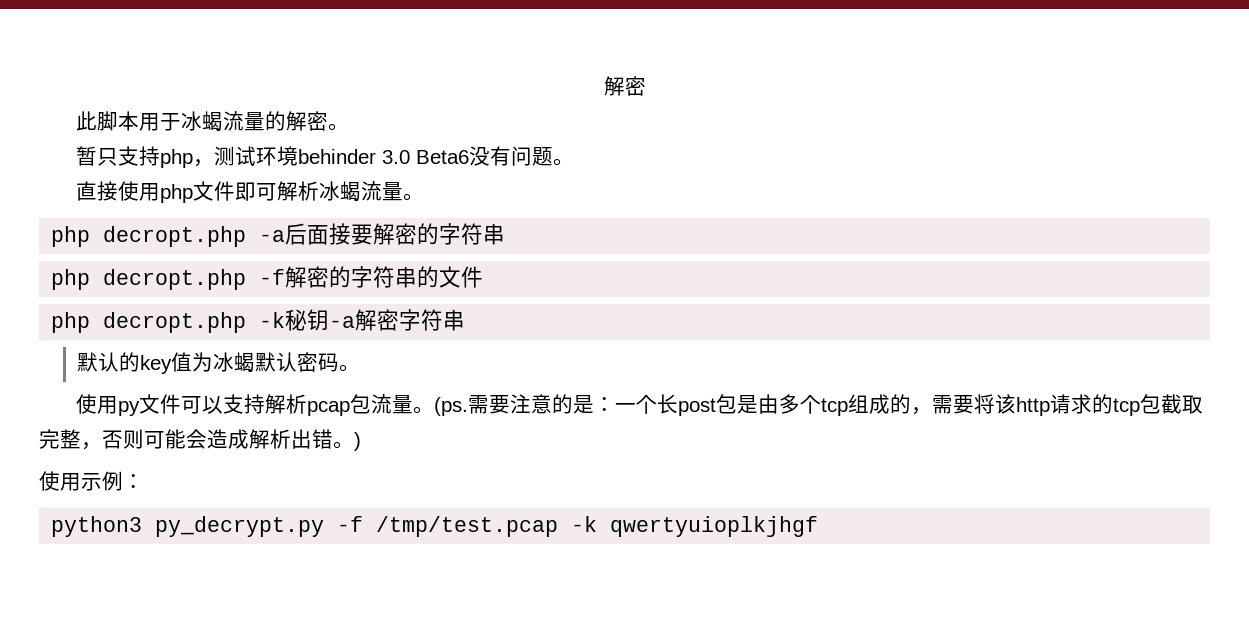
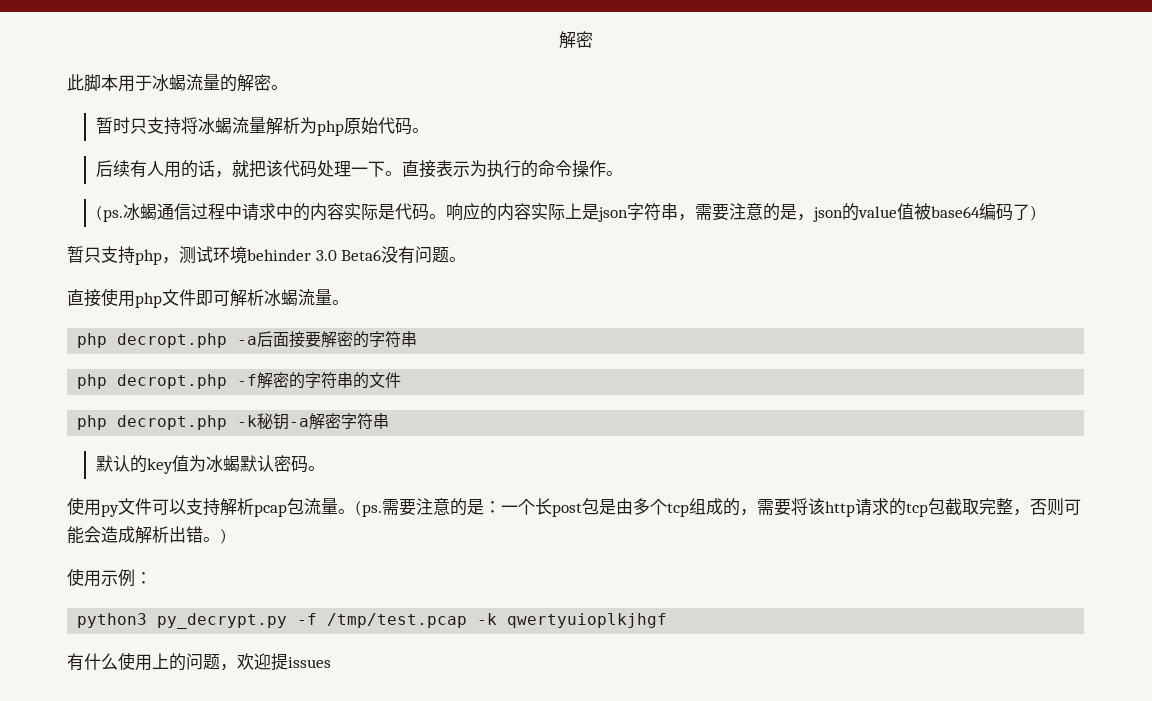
+ 暂时只支持将冰蝎流量解析为php原始代码。
+ 后续有人用的话，就把该代码处理一下。直接表示为执行的命令操作。
+ (ps.冰蝎通信过程中请求中的内容实际是代码。响应的内容实际上是json字符串，需要注意的是，json的value值被base64编码了)
+ 有什么使用上的问题，欢迎提issues

